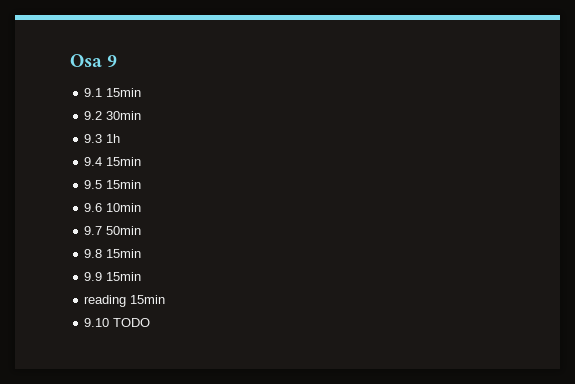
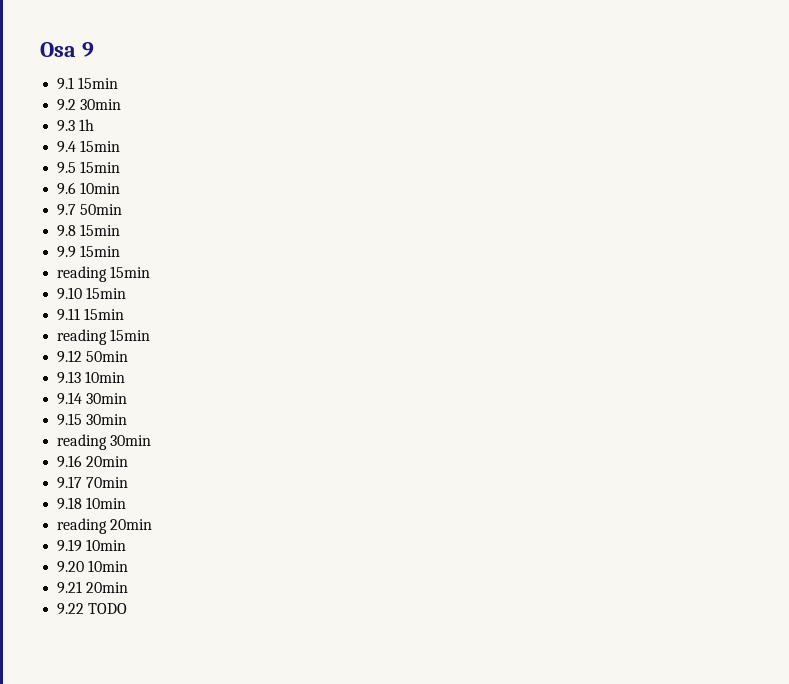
- 9.10 TODO
+ 9.10 15min
+ 9.11 15min
+ reading 15min
+ 9.12 50min
+ 9.13 10min
+ 9.14 30min
+ 9.15 30min
+ reading 30min
+ 9.16 20min
+ 9.17 70min
+ 9.18 10min
+ reading 20min
+ 9.19 10min
+ 9.20 10min
+ 9.21 20min
+ 9.22 TODO

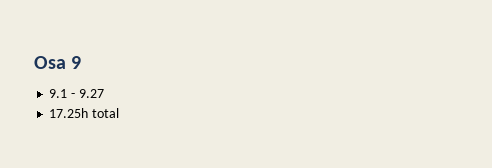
- 9.1 15min
- 9.2 30min
- 9.3 1h
- 9.4 15min
- 9.5 15min
- 9.6 10min
- 9.7 50min
- 9.8 15min
- 9.9 15min
- reading 15min
- 9.10 15min
- 9.11 15min
- reading 15min
- 9.12 50min
- 9.13 10min
- 9.14 30min
- 9.15 30min
- reading 30min
- 9.16 20min
- 9.17 70min
- 9.18 10min
- reading 20min
- 9.19 10min
- 9.20 10min
- 9.21 20min
- 9.22 TODO
+ 9.1 - 9.27
+ 17.25h total

